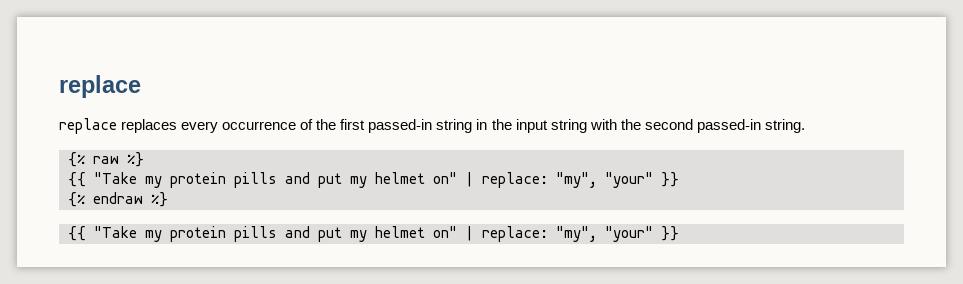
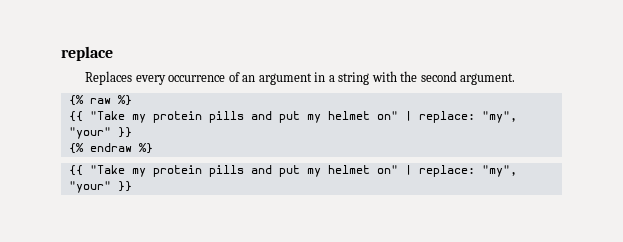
- replace replaces every occurrence of the first passed-in string in the input string with the second passed-in string.
+ Replaces every occurrence of an argument in a string with the second argument.

